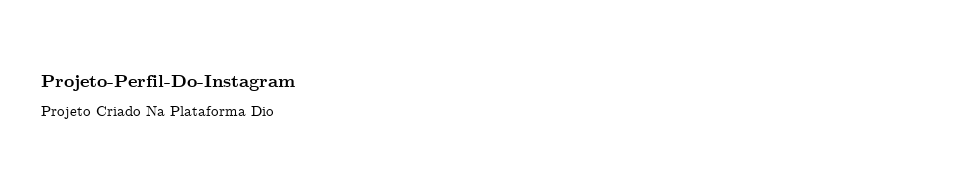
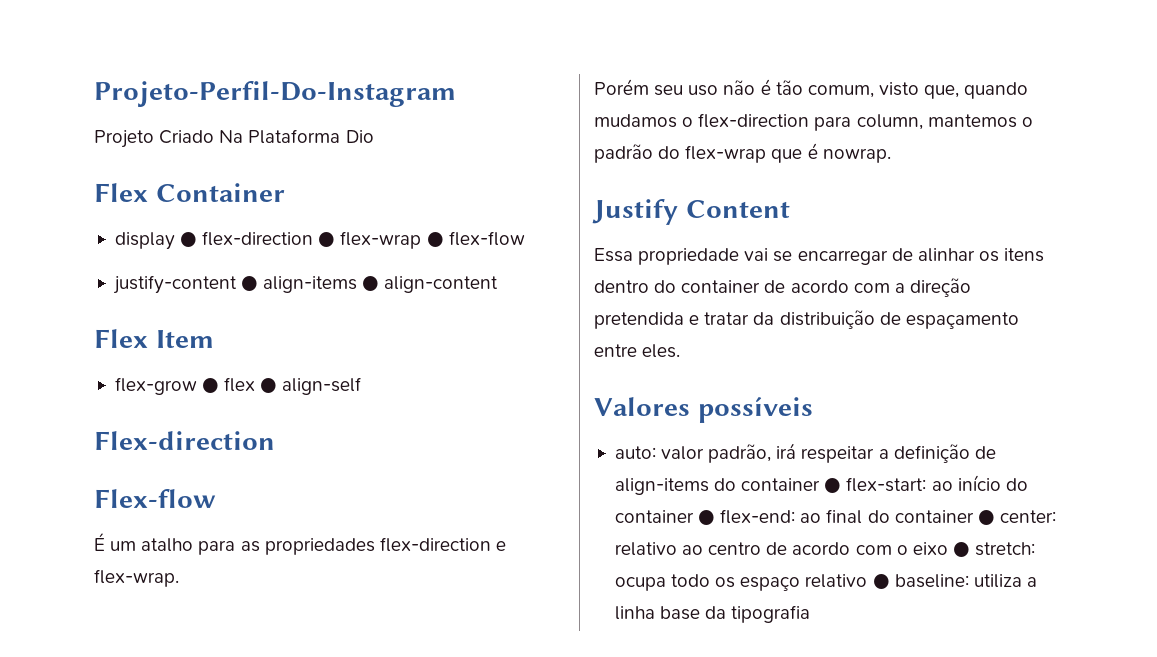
+ Flex Container
+ display ● flex-direction ● flex-wrap ● flex-flow
+ justify-content ● align-items ● align-content
+ Flex Item
+ flex-grow ● flex ● align-self
+ Flex-direction
+ Flex-flow
+ É um atalho para as propriedades flex-direction e flex-wrap.
+ Porém seu uso não é tão comum, visto que, quando mudamos o flex-direction para column, mantemos o padrão do flex-wrap que é nowrap.
+ Justify Content
+ Essa propriedade vai se encarregar de alinhar os itens dentro do container de acordo com a direção pretendida e tratar da distribuição de espaçamento entre eles.
+ Valores possíveis
+ auto: valor padrão, irá respeitar a definição de align-items do container ● flex-start: ao início do container ● flex-end: ao final do container ● center: relativo ao centro de acordo com o eixo ● stretch: ocupa todo os espaço relativo ● baseline: utiliza a linha base da tipografia

